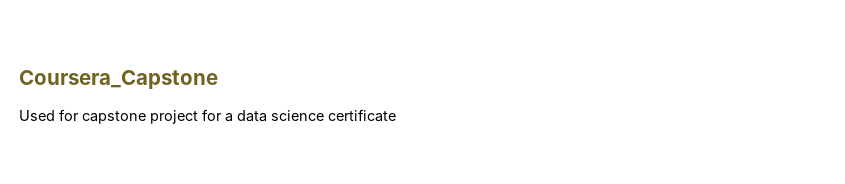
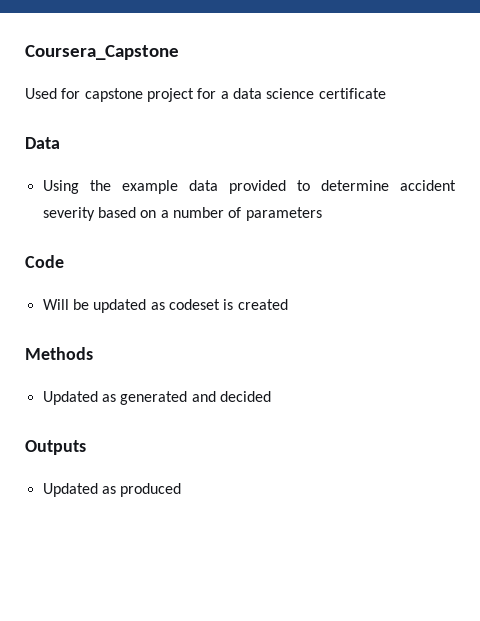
+ Data
+ Using the example data provided to determine accident severity based on a number of parameters
+ Code
+ Will be updated as codeset is created
+ Methods
+ Updated as generated and decided
+ Outputs
+ Updated as produced

